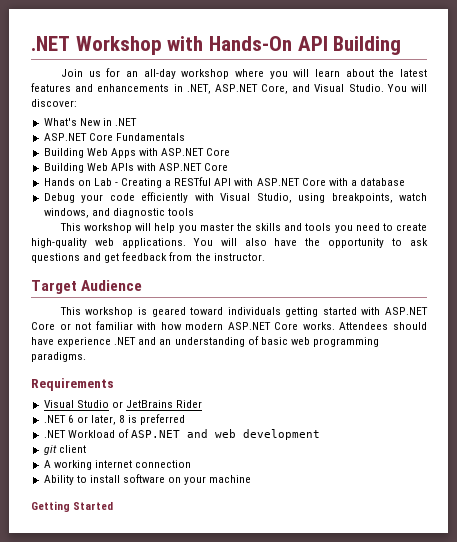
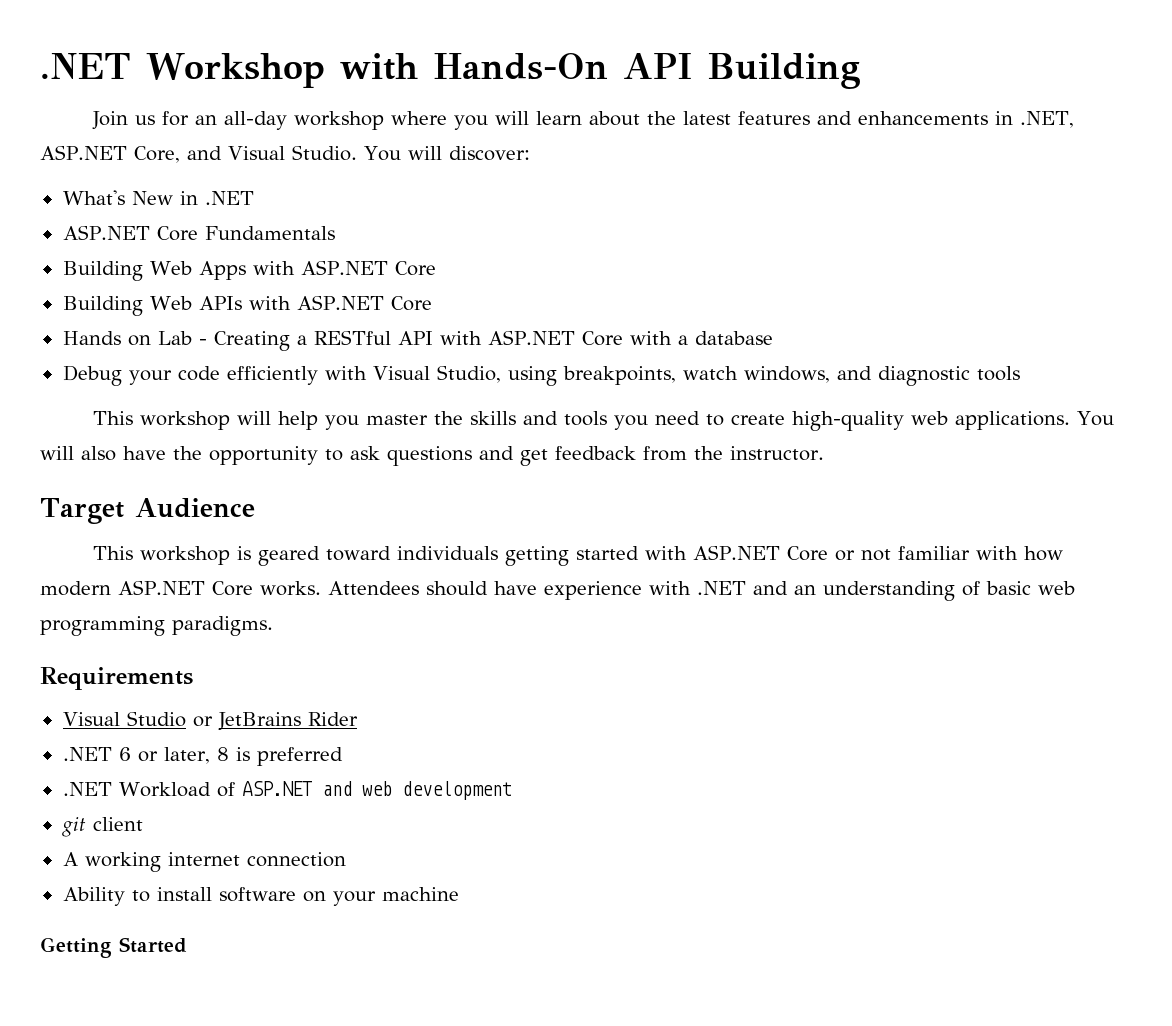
- Attendees should have experience .NET and an understanding of basic web programming paradigms.
+ Attendees should have experience with .NET and an understanding of basic web programming paradigms.

